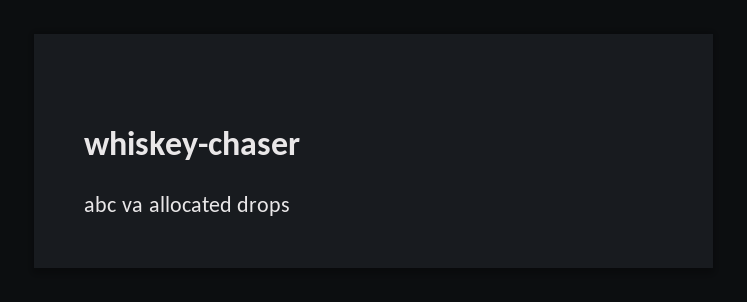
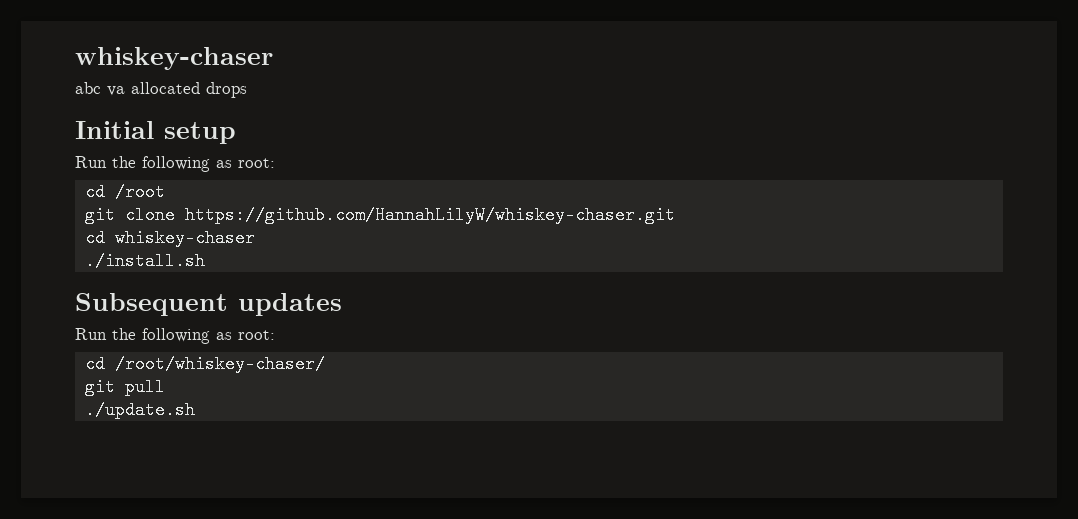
+ Initial setup
+ Run the following as root:
+ cd /root
+ git clone https://github.com/HannahLilyW/whiskey-chaser.git
+ cd whiskey-chaser
+ ./install.sh
+ Subsequent updates
+ Run the following as root:
+ cd /root/whiskey-chaser/
+ git pull
+ ./update.sh

